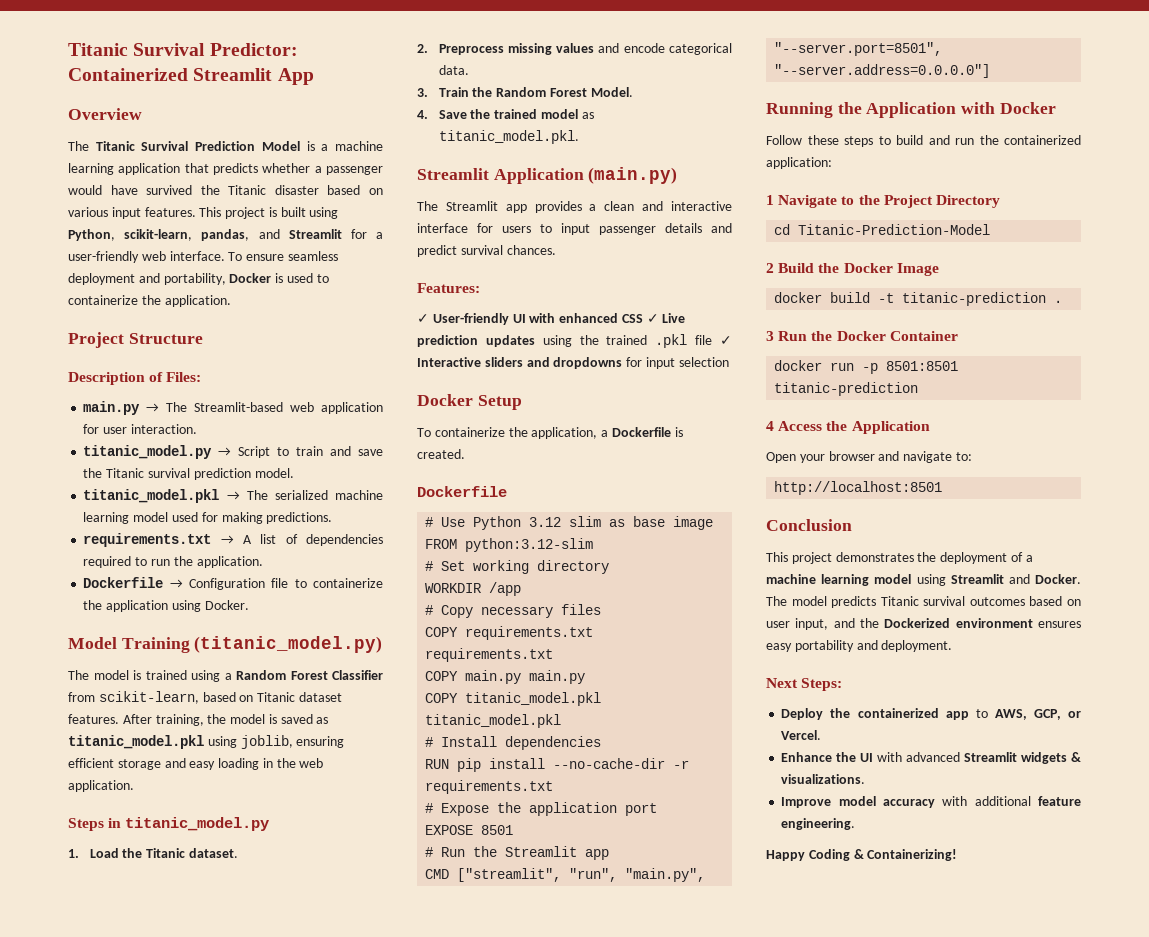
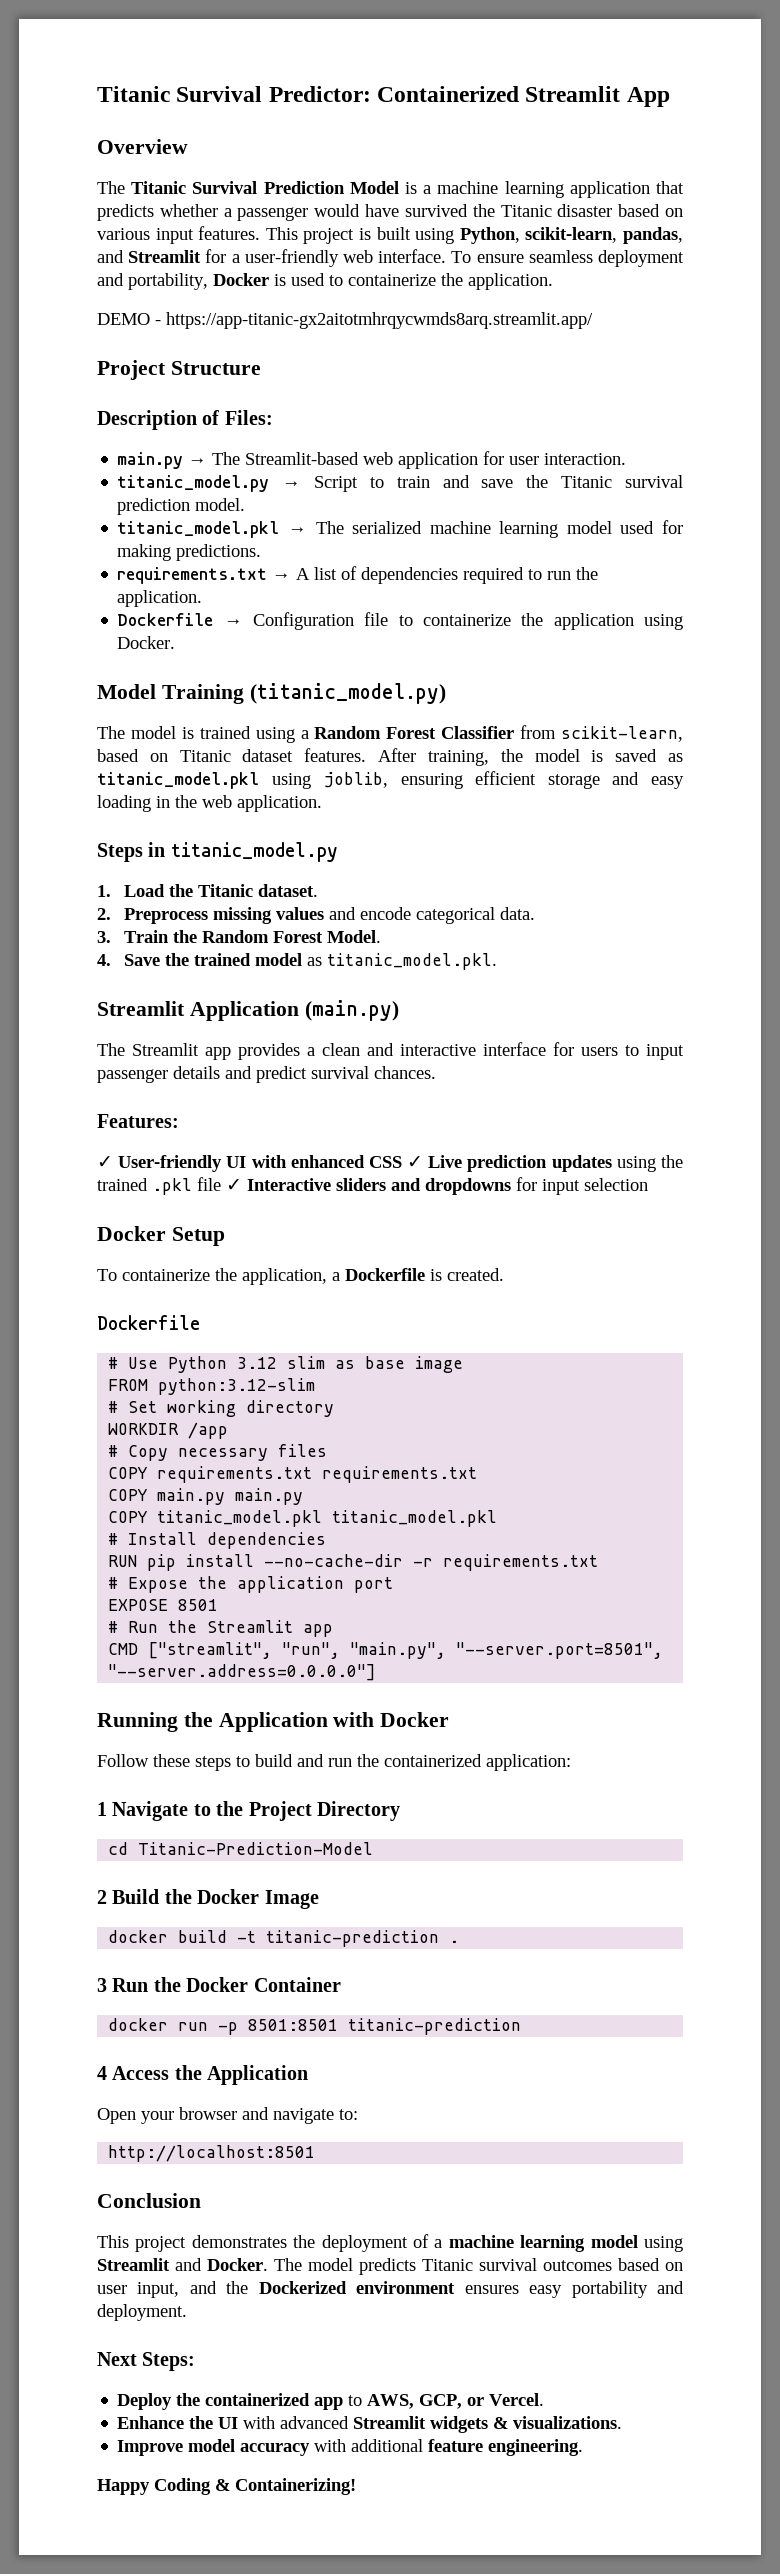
+ DEMO - https://app-titanic-gx2aitotmhrqycwmds8arq.streamlit.app/

